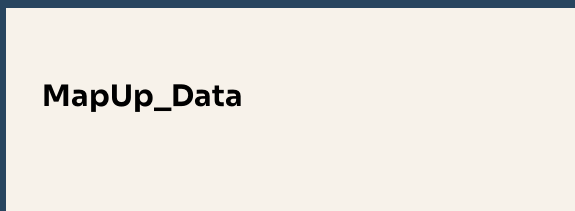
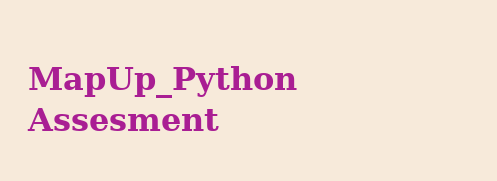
- MapUp_Data
+ MapUp_Python Assesment

